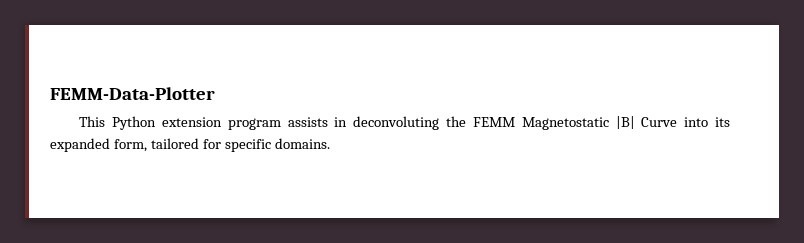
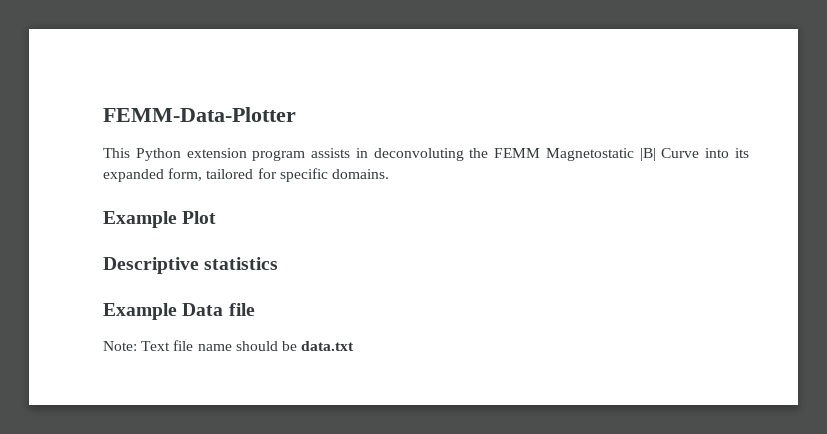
+ Example Plot
+ Descriptive statistics
+ Example Data file
+ Note: Text file name should be data.txt

